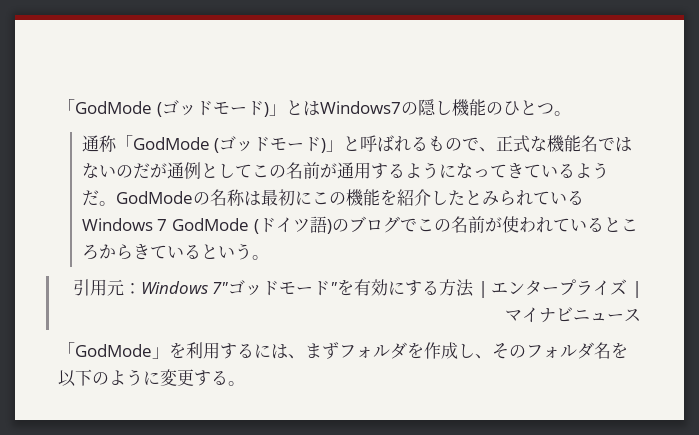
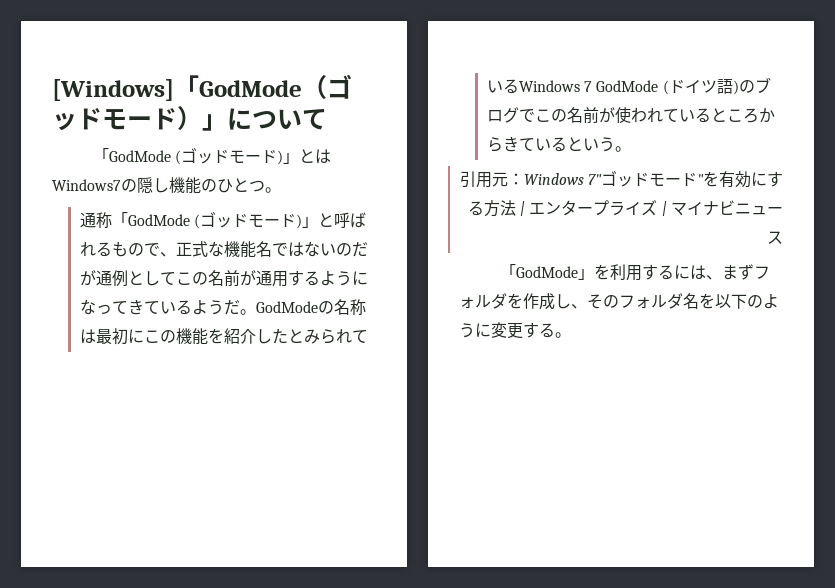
+ [Windows]「GodMode（ゴッドモード）」について

